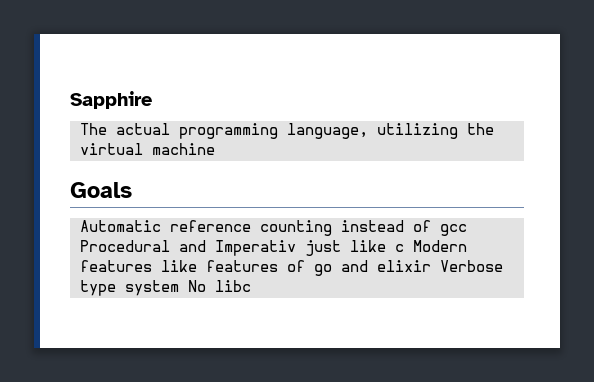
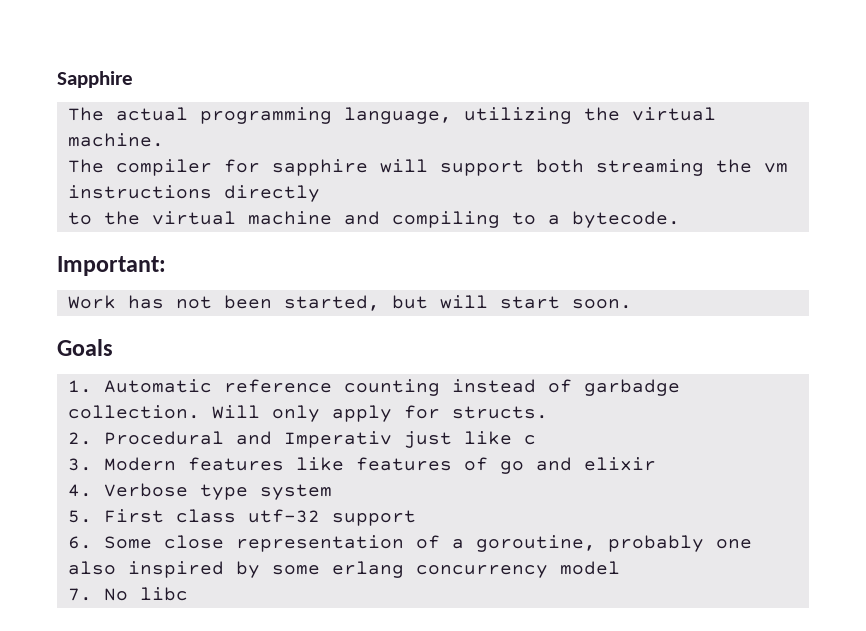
- The actual programming language, utilizing the virtual machine
+ The actual programming language, utilizing the virtual machine.
+ The compiler for sapphire will support both streaming the vm instructions directly
+ to the virtual machine and compiling to a bytecode.
+ Important:
+ Work has not been started, but will start soon.
- Automatic reference counting instead of gcc Procedural and Imperativ just like c Modern features like features of go and elixir Verbose type system No libc
+ 1. Automatic reference counting instead of garbadge collection. Will only apply for structs.
+ 2. Procedural and Imperativ just like c
+ 3. Modern features like features of go and elixir
+ 4. Verbose type system
+ 5. First class utf-32 support
+ 6. Some close representation of a goroutine, probably one also inspired by some erlang concurrency model
+ 7. No libc

